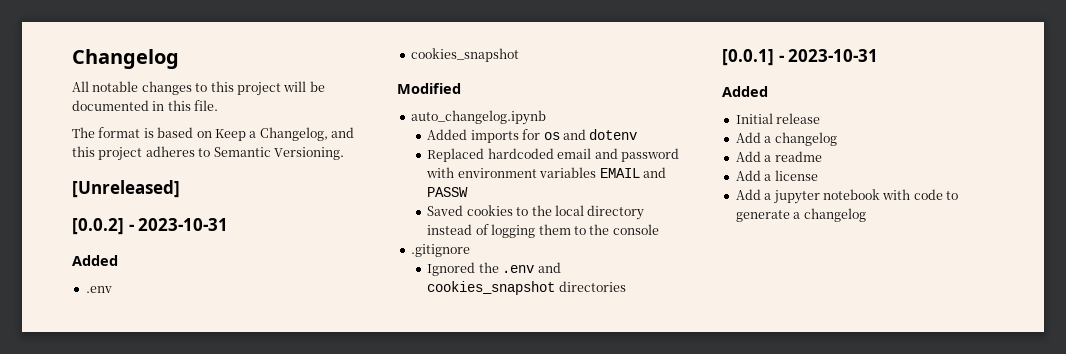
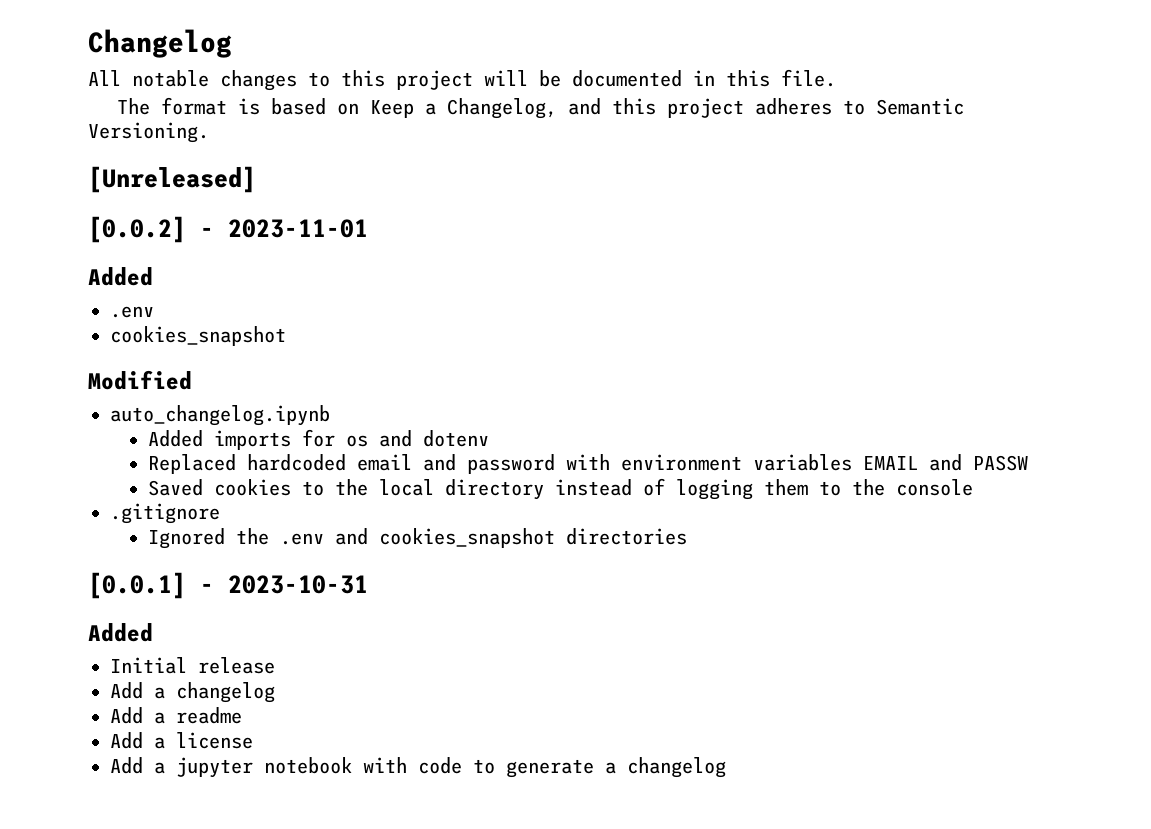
- [0.0.2] - 2023-10-31
+ [0.0.2] - 2023-11-01

